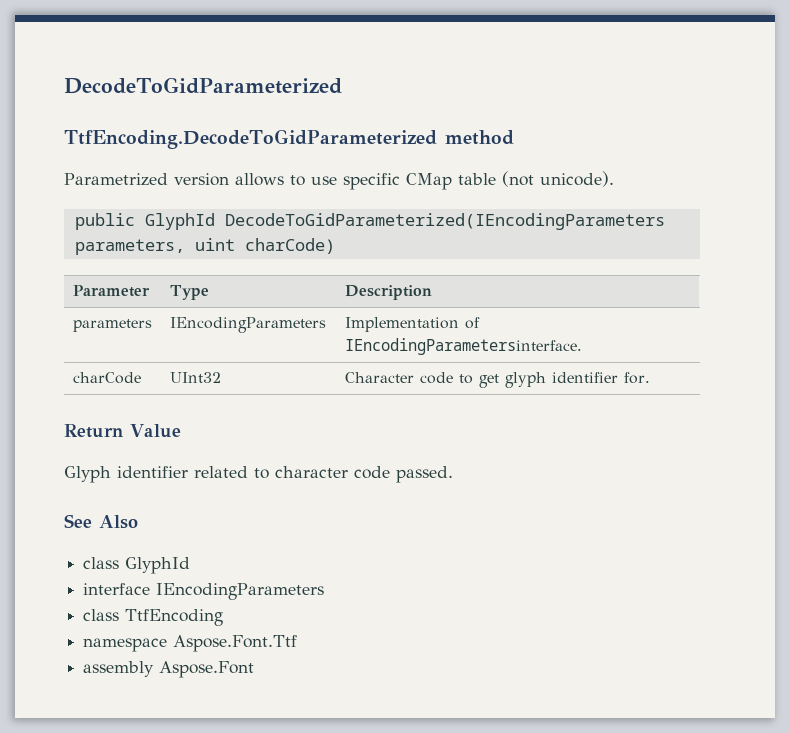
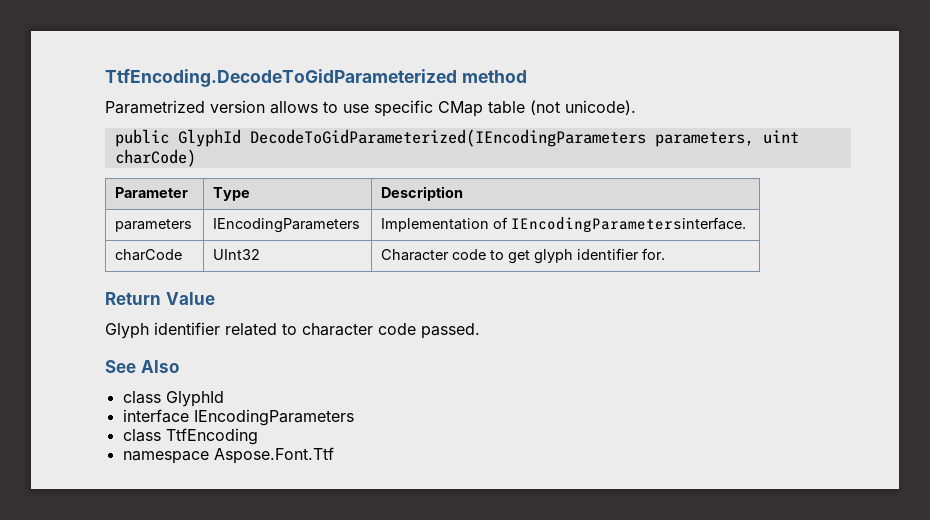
- DecodeToGidParameterized
- assembly Aspose.Font

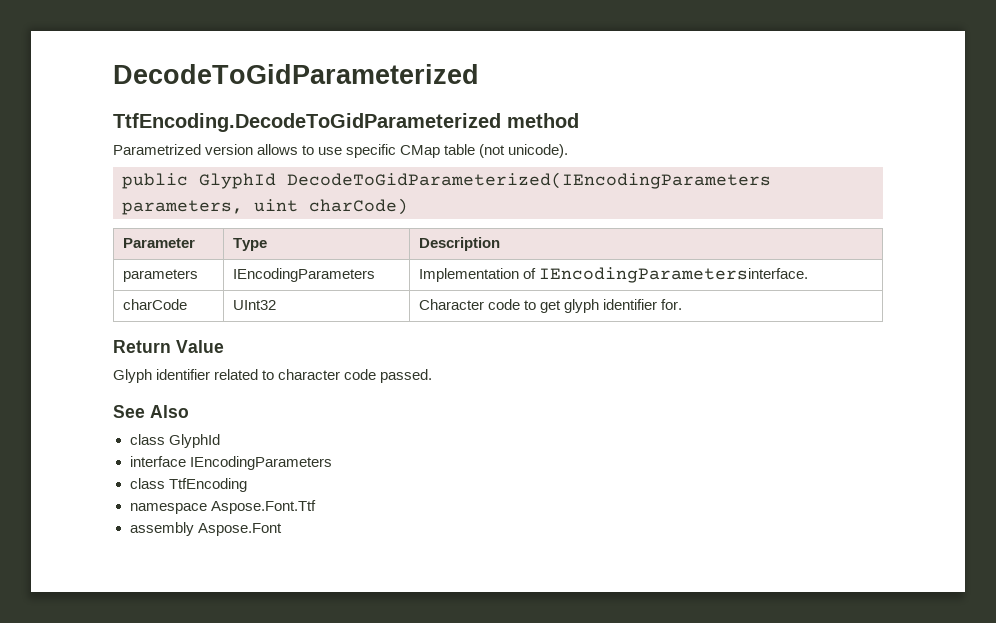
+ DecodeToGidParameterized
+ assembly Aspose.Font

